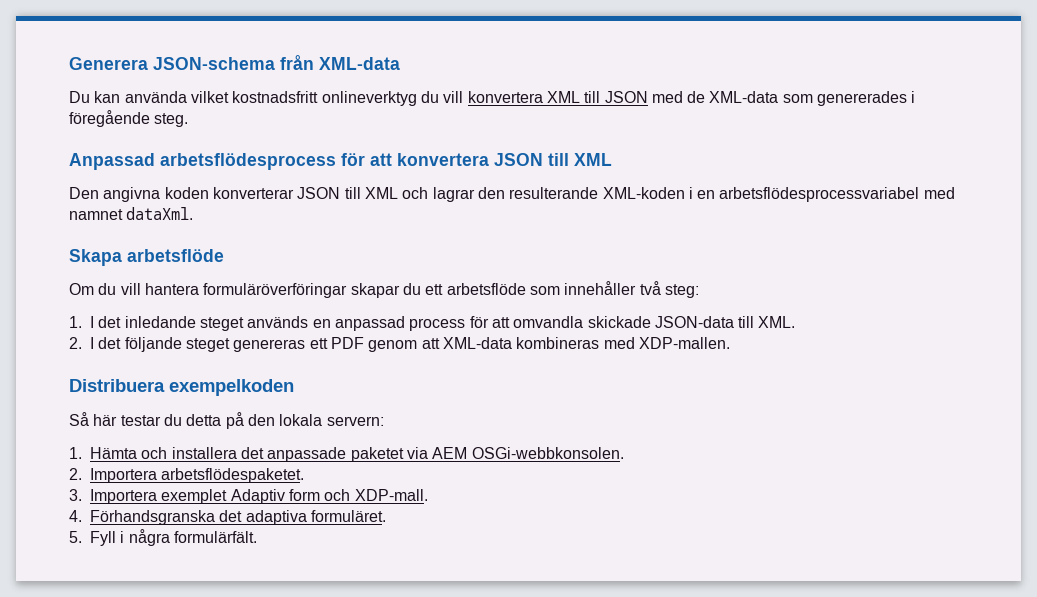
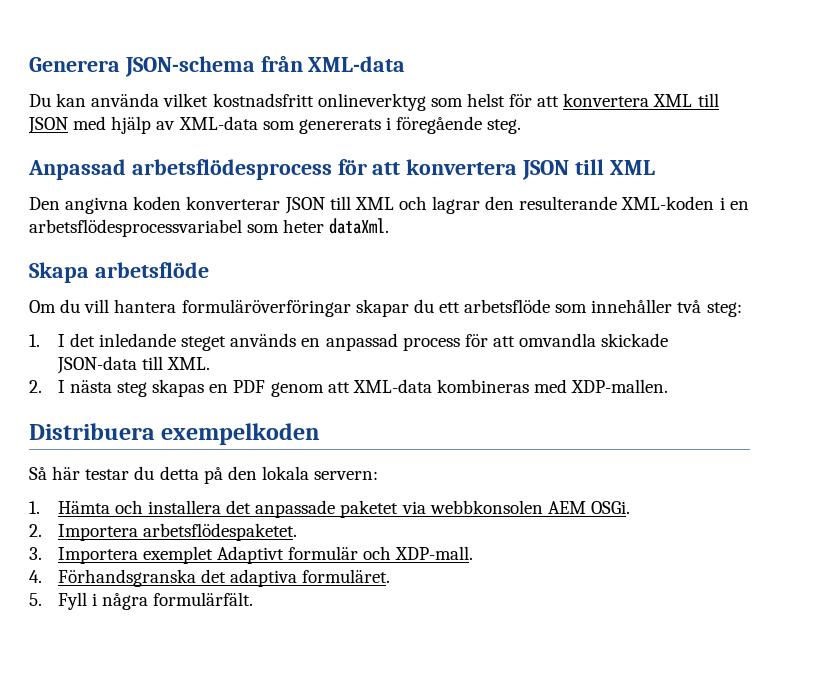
- Du kan använda vilket kostnadsfritt onlineverktyg du vill konvertera XML till JSON med de XML-data som genererades i föregående steg.
+ Du kan använda vilket kostnadsfritt onlineverktyg som helst för att konvertera XML till JSON med hjälp av XML-data som genererats i föregående steg.
- Den angivna koden konverterar JSON till XML och lagrar den resulterande XML-koden i en arbetsflödesprocessvariabel med namnet dataXml.
+ Den angivna koden konverterar JSON till XML och lagrar den resulterande XML-koden i en arbetsflödesprocessvariabel som heter dataXml.
- 2. I det följande steget genereras ett PDF genom att XML-data kombineras med XDP-mallen.
+ 2. I nästa steg skapas en PDF genom att XML-data kombineras med XDP-mallen.
- 1. Hämta och installera det anpassade paketet via AEM OSGi-webbkonsolen.
+ 1. Hämta och installera det anpassade paketet via webbkonsolen AEM OSGi.
- 3. Importera exemplet Adaptiv form och XDP-mall.
+ 3. Importera exemplet Adaptivt formulär och XDP-mall.

